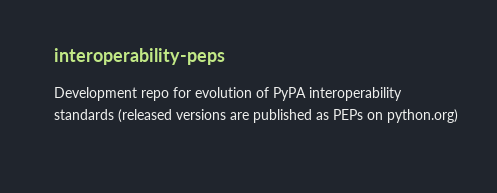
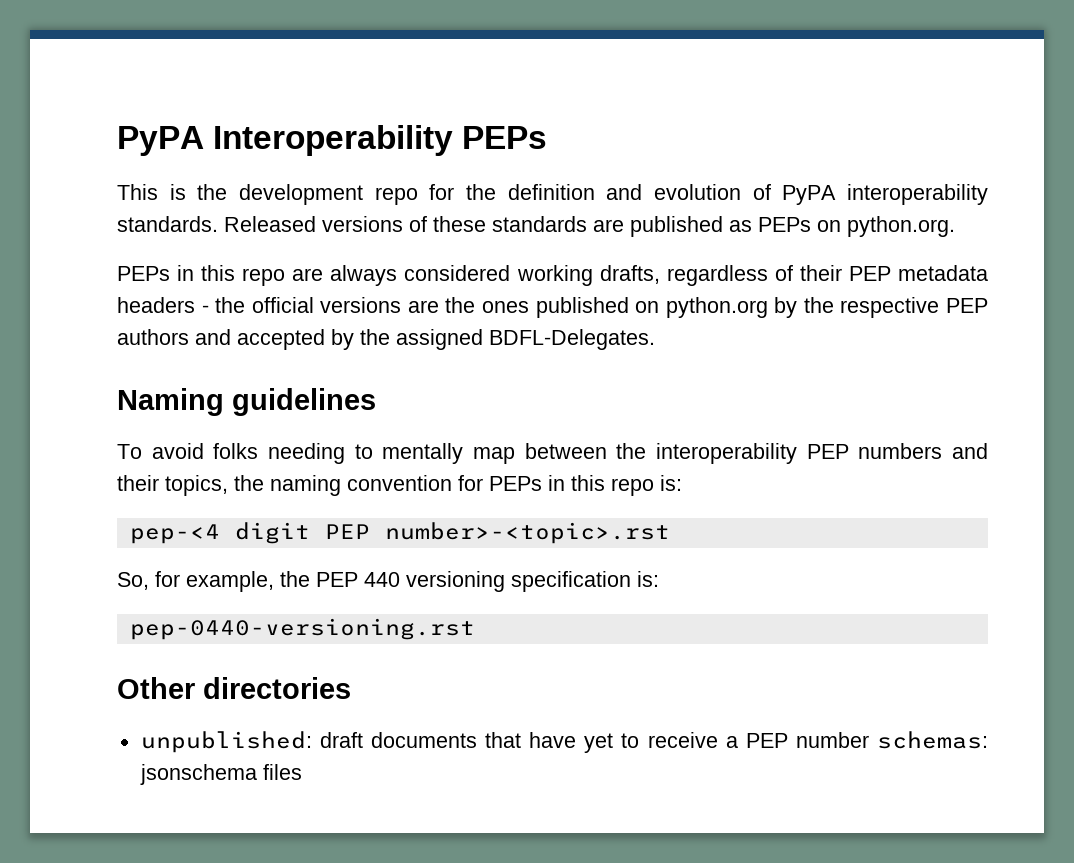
- interoperability-peps
- Development repo for evolution of PyPA interoperability standards (released versions are published as PEPs on python.org)
+ PyPA Interoperability PEPs
+ This is the development repo for the definition and evolution of PyPA interoperability standards. Released versions of these standards are published as PEPs on python.org.
+ PEPs in this repo are always considered working drafts, regardless of their PEP metadata headers - the official versions are the ones published on python.org by the respective PEP authors and accepted by the assigned BDFL-Delegates.
+ Naming guidelines
+ To avoid folks needing to mentally map between the interoperability PEP numbers and their topics, the naming convention for PEPs in this repo is:
+ pep-<4 digit PEP number>-<topic>.rst
+ So, for example, the PEP 440 versioning specification is:
+ pep-0440-versioning.rst
+ Other directories
+ unpublished: draft documents that have yet to receive a PEP number schemas: jsonschema files

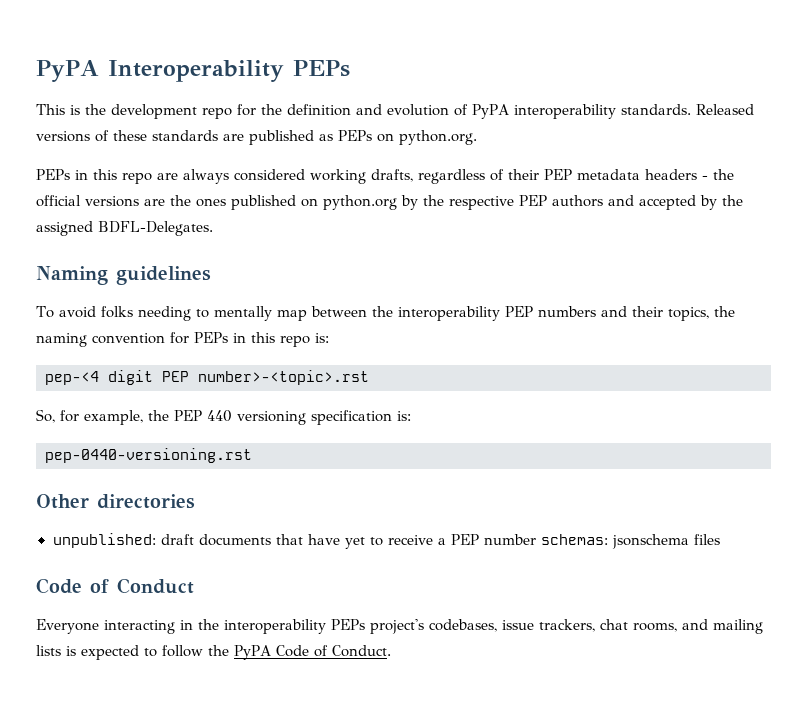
+ Code of Conduct
+ Everyone interacting in the interoperability PEPs project's codebases, issue trackers, chat rooms, and mailing lists is expected to follow the PyPA Code of Conduct.

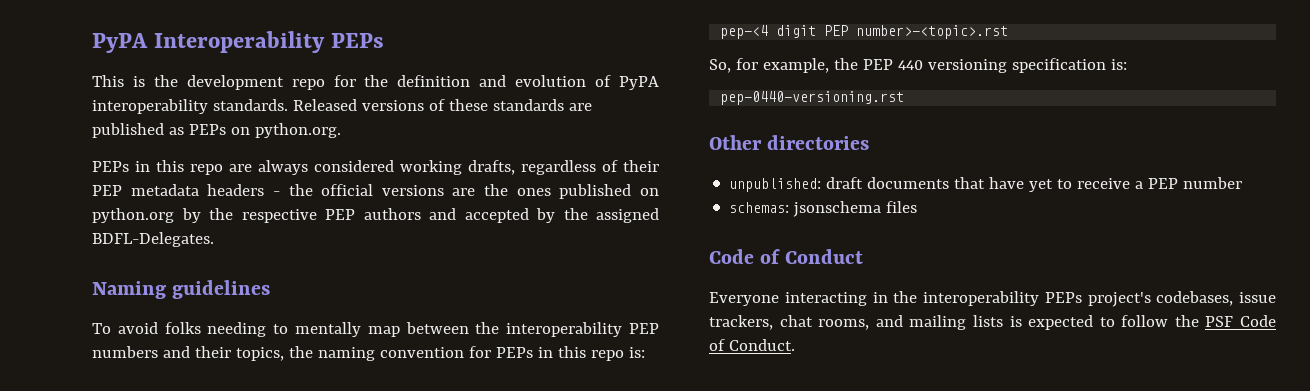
- unpublished: draft documents that have yet to receive a PEP number schemas: jsonschema files
+ unpublished: draft documents that have yet to receive a PEP number
+ schemas: jsonschema files
- Everyone interacting in the interoperability PEPs project's codebases, issue trackers, chat rooms, and mailing lists is expected to follow the PyPA Code of Conduct.
+ Everyone interacting in the interoperability PEPs project's codebases, issue trackers, chat rooms, and mailing lists is expected to follow the PSF Code of Conduct.

